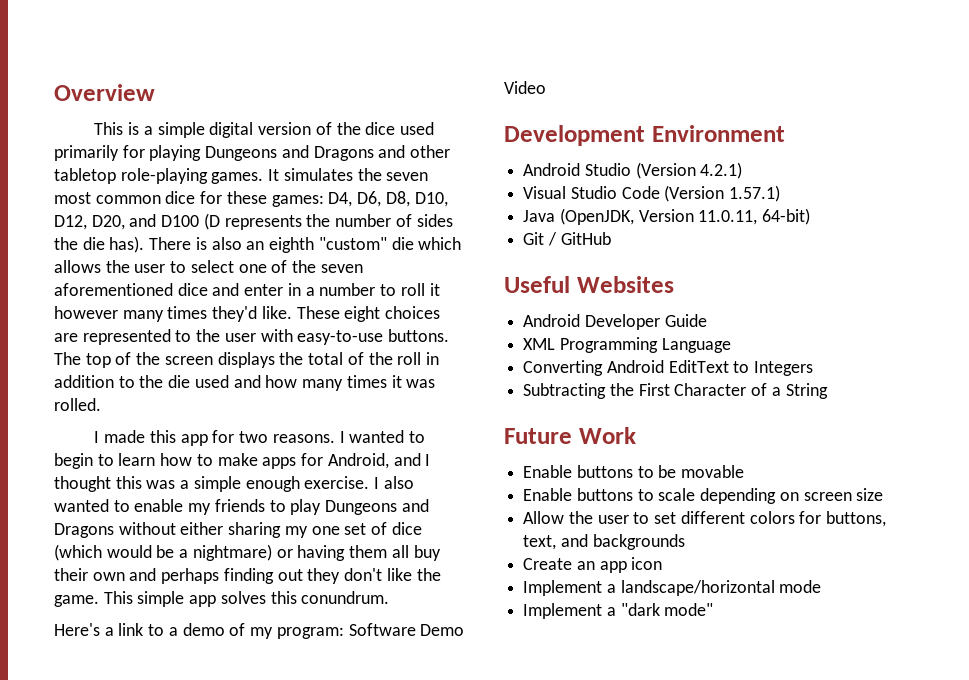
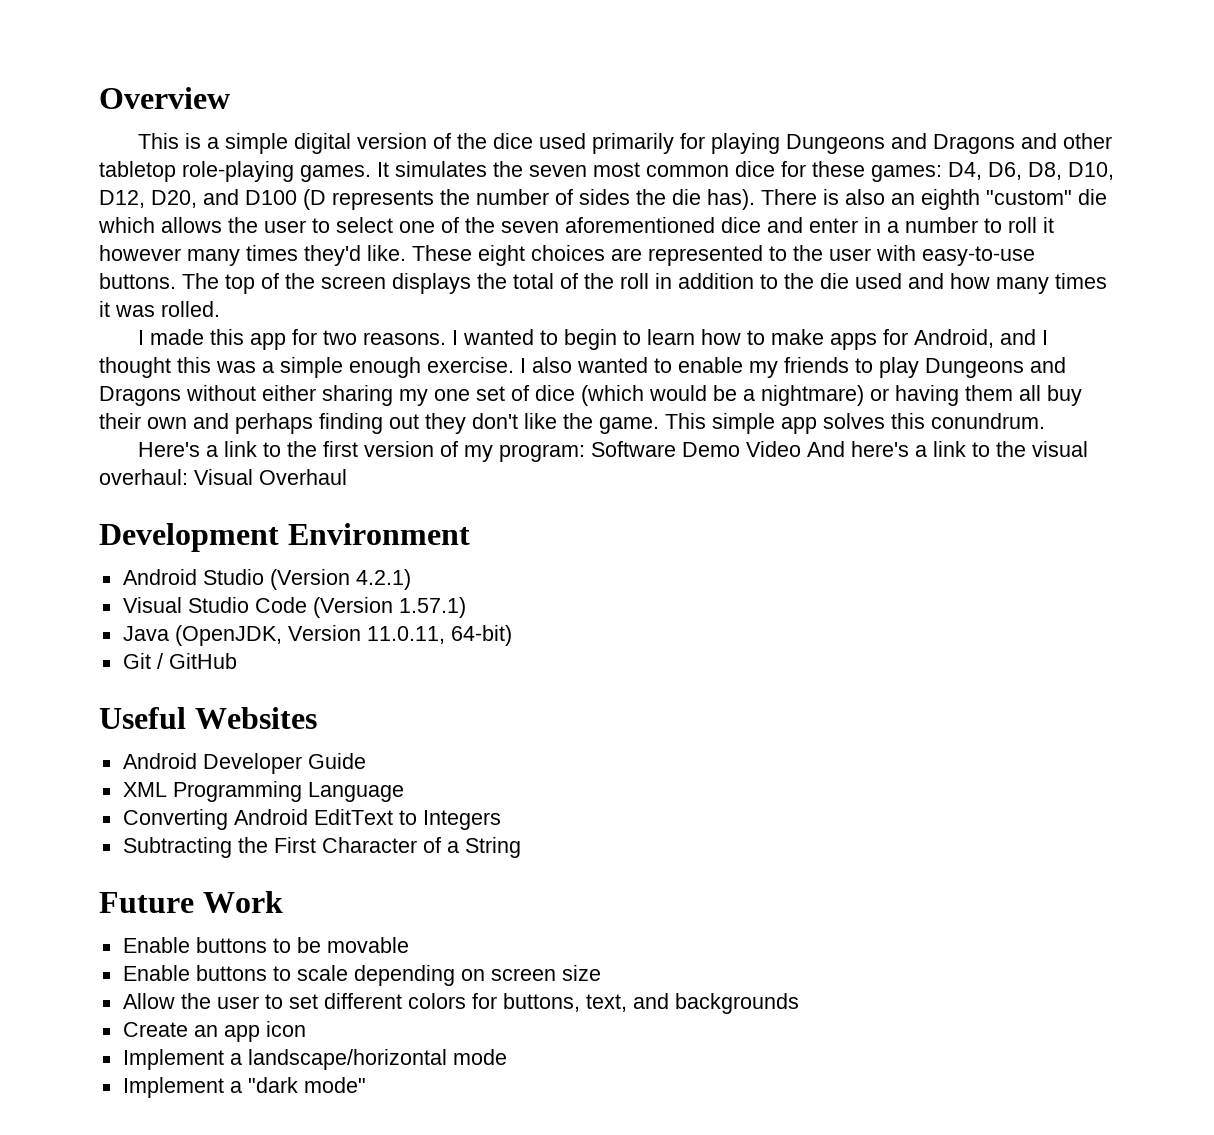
- Here's a link to a demo of my program: Software Demo Video
+ Here's a link to the first version of my program: Software Demo Video And here's a link to the visual overhaul: Visual Overhaul

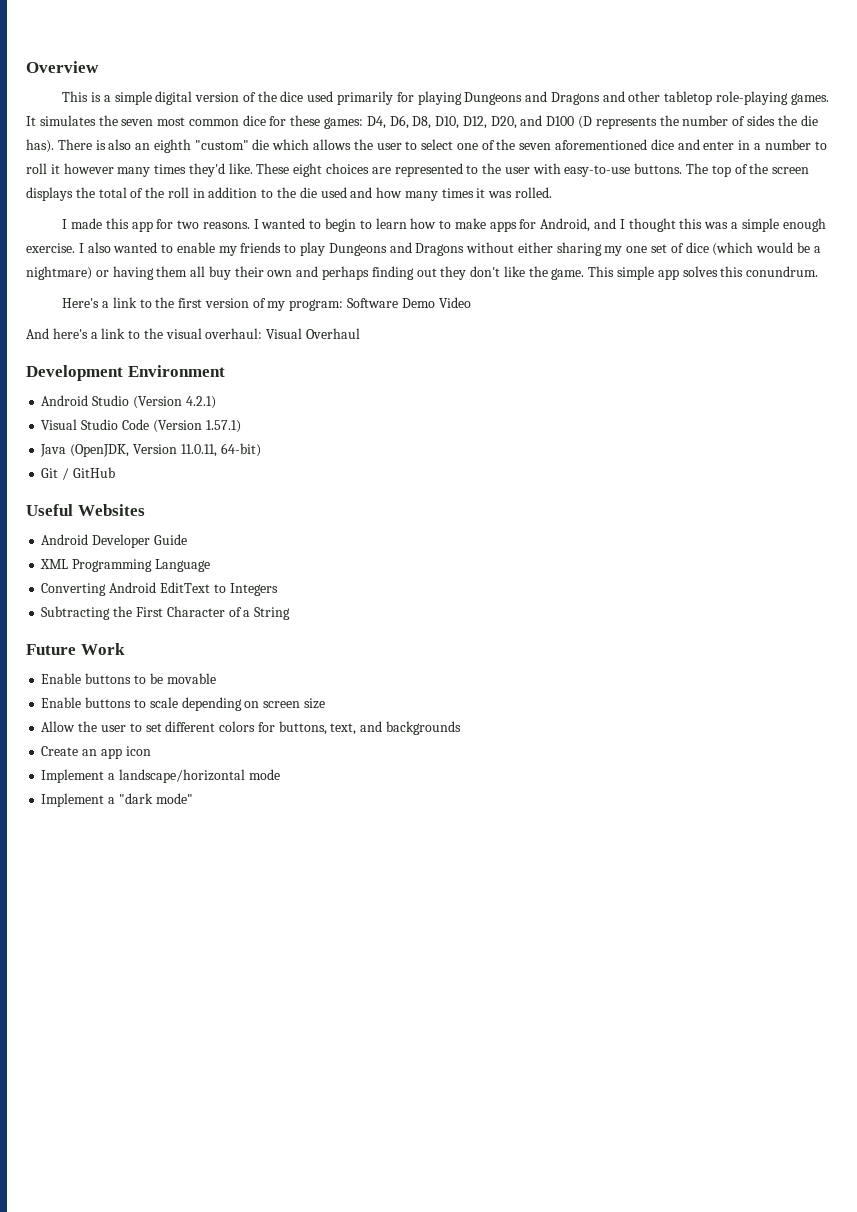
- Here's a link to the first version of my program: Software Demo Video And here's a link to the visual overhaul: Visual Overhaul
+ Here's a link to the first version of my program: Software Demo Video
+ And here's a link to the visual overhaul: Visual Overhaul

